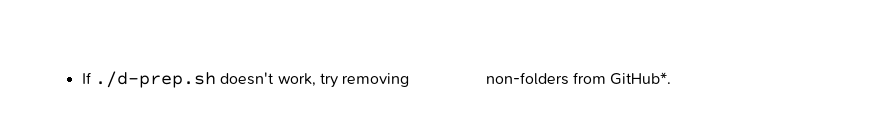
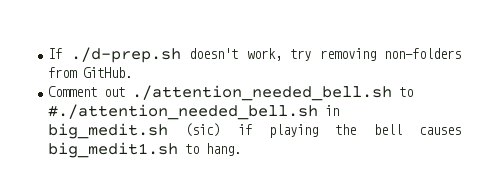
- If ./d-prep.sh doesn't work, try removing non-folders from GitHub*.
+ If ./d-prep.sh doesn't work, try removing non-folders from GitHub.
+ Comment out ./attention_needed_bell.sh to #./attention_needed_bell.sh in big_medit.sh (sic) if playing the bell causes big_medit1.sh to hang.

